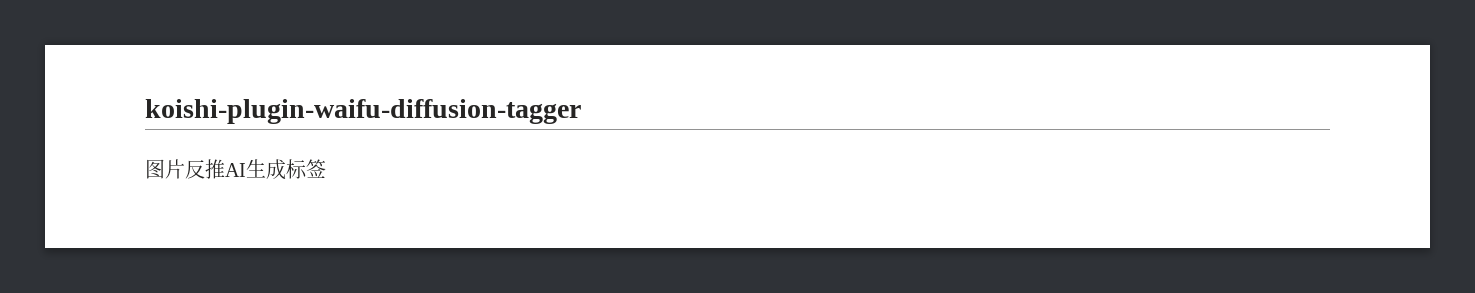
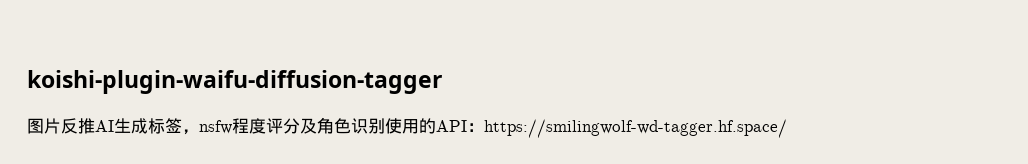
- 图片反推AI生成标签
+ 图片反推AI生成标签，nsfw程度评分及角色识别使用的API：https://smilingwolf-wd-tagger.hf.space/

